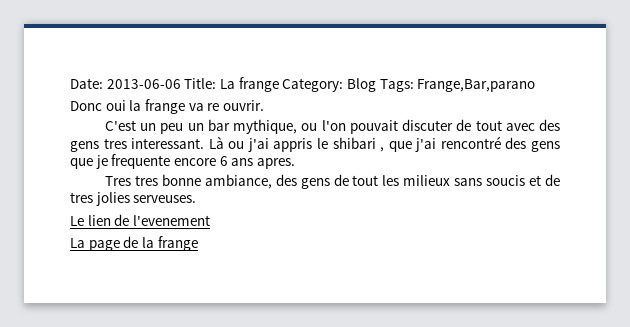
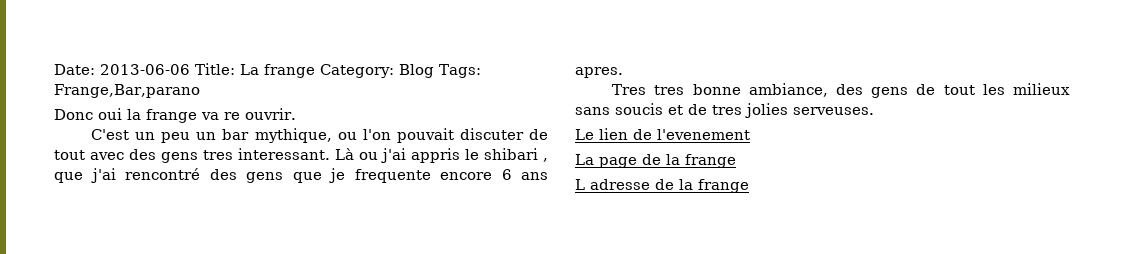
+ L adresse de la frange

